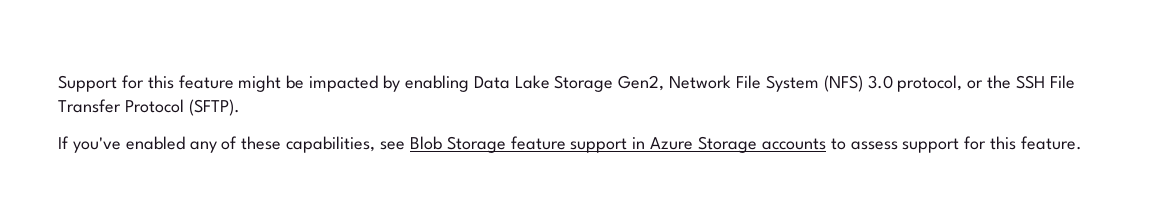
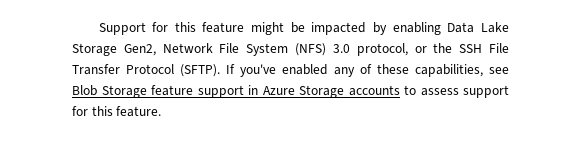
- Support for this feature might be impacted by enabling Data Lake Storage Gen2, Network File System (NFS) 3.0 protocol, or the SSH File Transfer Protocol (SFTP).
- If you've enabled any of these capabilities, see Blob Storage feature support in Azure Storage accounts to assess support for this feature.
+ Support for this feature might be impacted by enabling Data Lake Storage Gen2, Network File System (NFS) 3.0 protocol, or the SSH File Transfer Protocol (SFTP). If you've enabled any of these capabilities, see Blob Storage feature support in Azure Storage accounts to assess support for this feature.

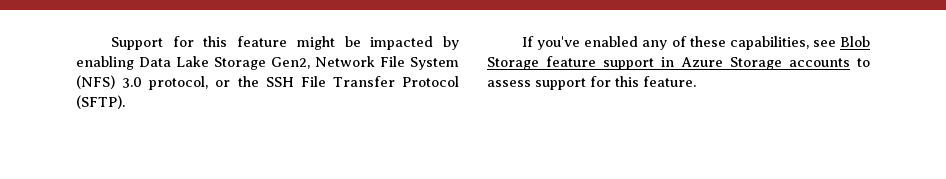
- Support for this feature might be impacted by enabling Data Lake Storage Gen2, Network File System (NFS) 3.0 protocol, or the SSH File Transfer Protocol (SFTP). If you've enabled any of these capabilities, see Blob Storage feature support in Azure Storage accounts to assess support for this feature.
+ Support for this feature might be impacted by enabling Data Lake Storage Gen2, Network File System (NFS) 3.0 protocol, or the SSH File Transfer Protocol (SFTP).
+ If you've enabled any of these capabilities, see Blob Storage feature support in Azure Storage accounts to assess support for this feature.

